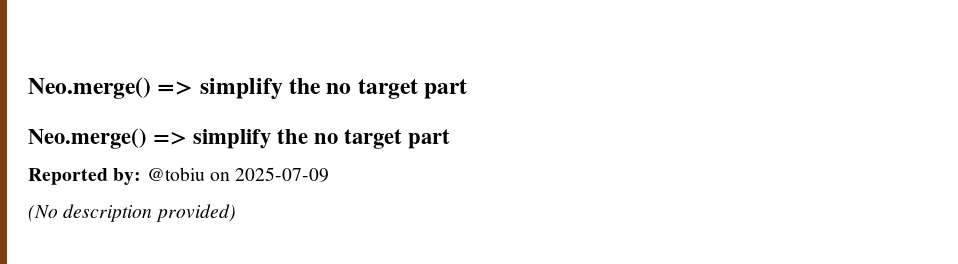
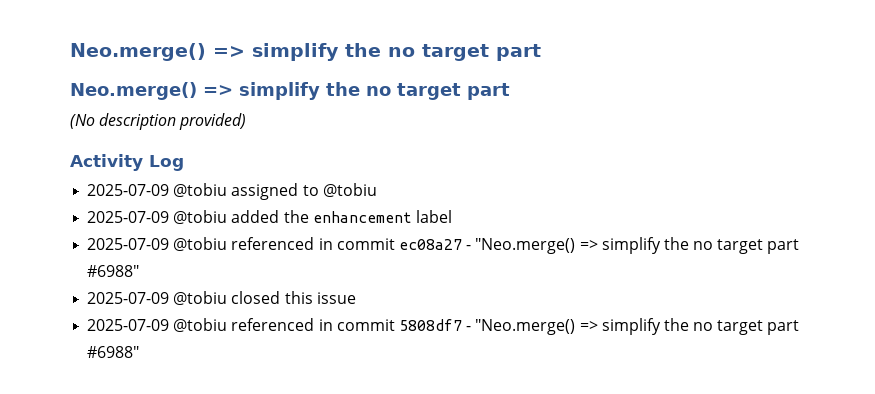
- Reported by: @tobiu on 2025-07-09
  (No description provided)
+ Activity Log
+ 2025-07-09 @tobiu assigned to @tobiu
+ 2025-07-09 @tobiu added the enhancement label
+ 2025-07-09 @tobiu referenced in commit ec08a27 - "Neo.merge() => simplify the no target part #6988"
+ 2025-07-09 @tobiu closed this issue
+ 2025-07-09 @tobiu referenced in commit 5808df7 - "Neo.merge() => simplify the no target part #6988"

